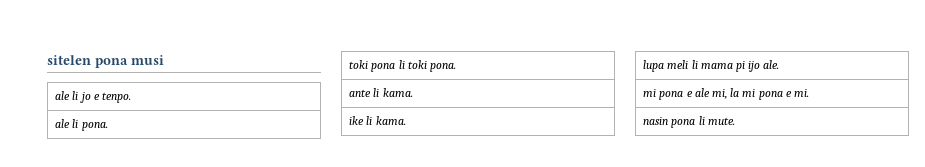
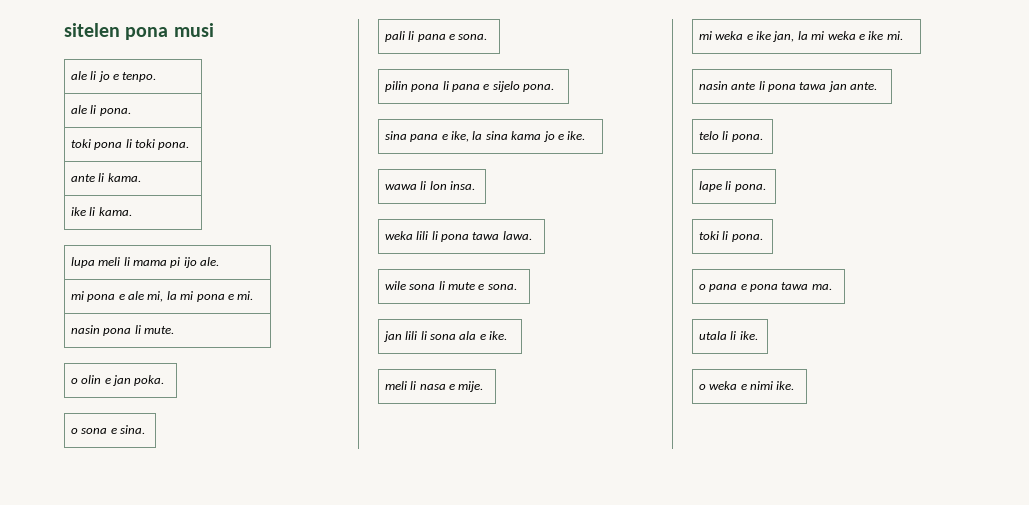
+ o olin e jan poka.
+ o sona e sina.
+ pali li pana e sona.
+ pilin pona li pana e sijelo pona.
+ sina pana e ike, la sina kama jo e ike.
+ wawa li lon insa.
+ weka lili li pona tawa lawa.
+ wile sona li mute e sona.
+ jan lili li sona ala e ike.
+ meli li nasa e mije.
+ mi weka e ike jan, la mi weka e ike mi.
+ nasin ante li pona tawa jan ante.
+ telo li pona.
+ lape li pona.
+ toki li pona.
+ o pana e pona tawa ma.
+ utala li ike.
+ o weka e nimi ike.

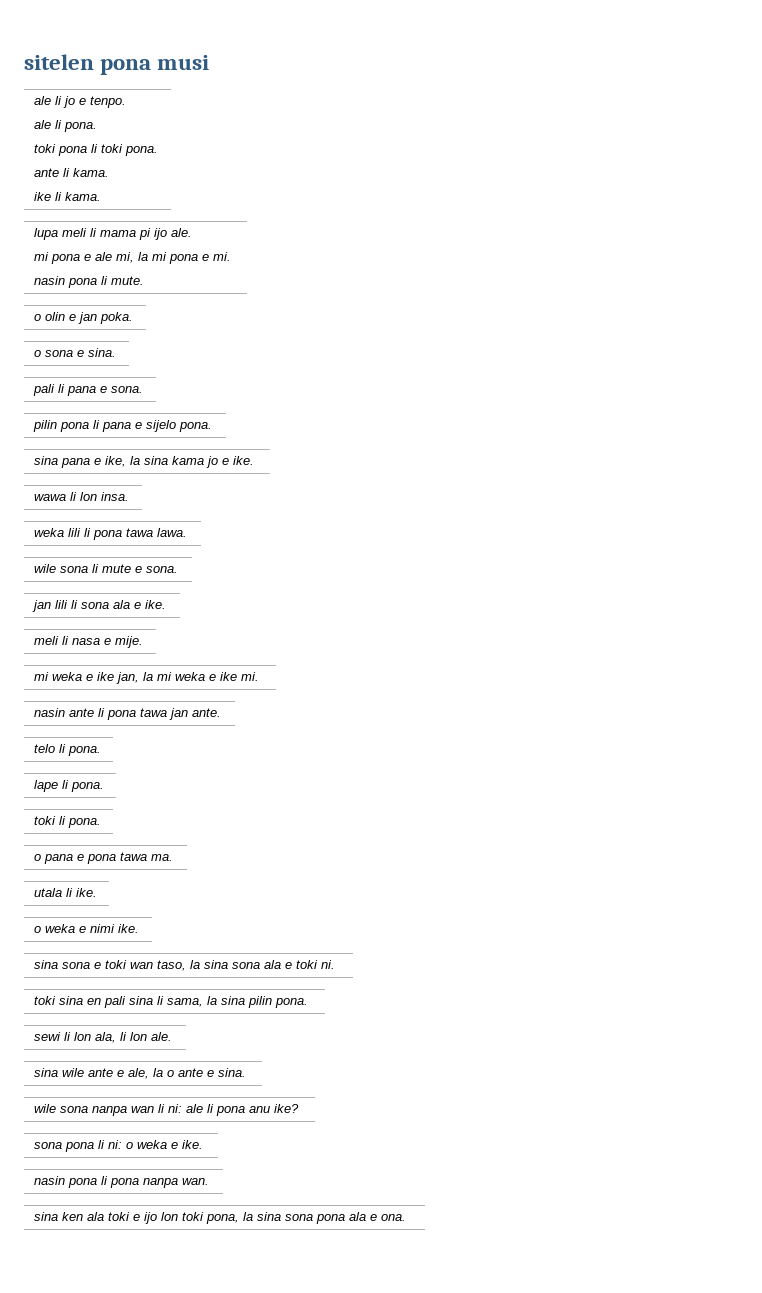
+ sina sona e toki wan taso, la sina sona ala e toki ni.
+ toki sina en pali sina li sama, la sina pilin pona.
+ sewi li lon ala, li lon ale.
+ sina wile ante e ale, la o ante e sina.
+ wile sona nanpa wan li ni: ale li pona anu ike?
+ sona pona li ni: o weka e ike.
+ nasin pona li pona nanpa wan.
+ sina ken ala toki e ijo lon toki pona, la sina sona pona ala e ona.

